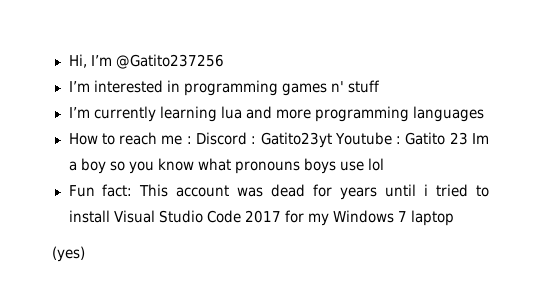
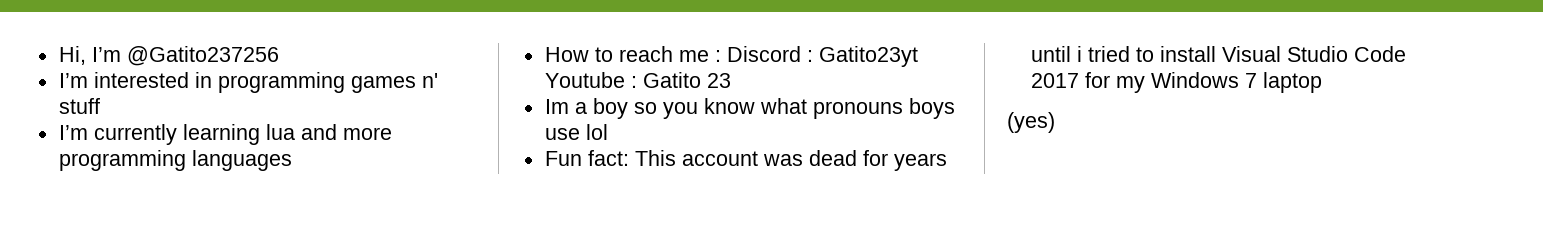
- How to reach me : Discord : Gatito23yt Youtube : Gatito 23 Im a boy so you know what pronouns boys use lol
+ How to reach me : Discord : Gatito23yt Youtube : Gatito 23
+ Im a boy so you know what pronouns boys use lol

